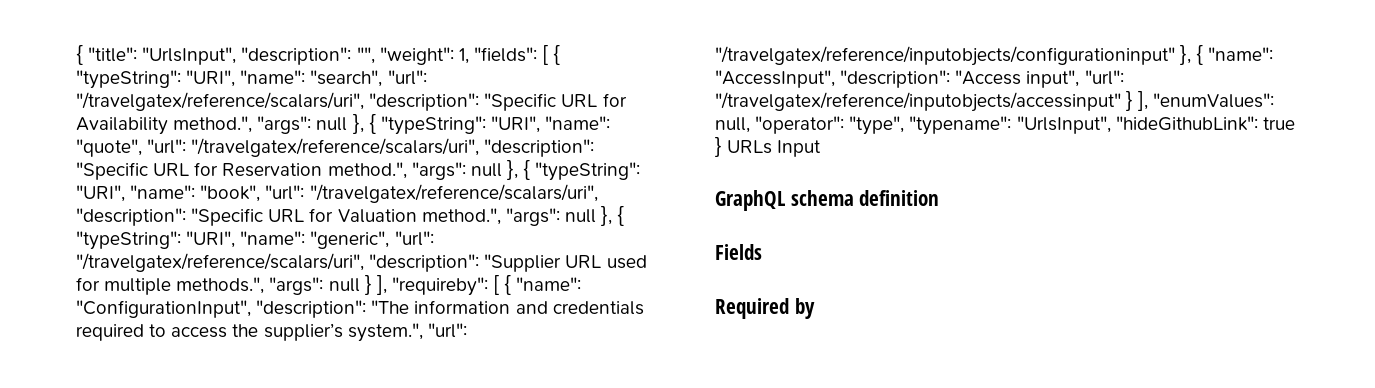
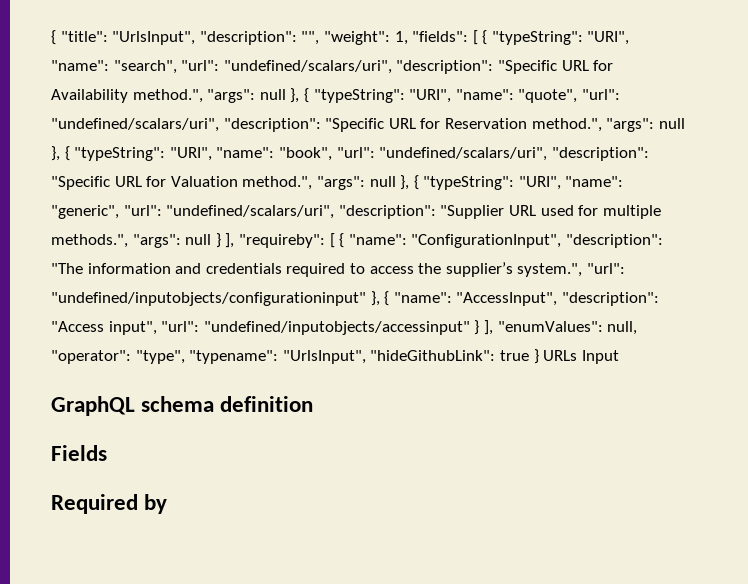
- "search", "url": "/travelgatex/reference/scalars/uri", "description":
+ "search", "url": "undefined/scalars/uri", "description":
- "quote", "url": "/travelgatex/reference/scalars/uri", "description":
+ "quote", "url": "undefined/scalars/uri", "description":
- "book", "url": "/travelgatex/reference/scalars/uri", "description":
+ "book", "url": "undefined/scalars/uri", "description":
- "generic", "url": "/travelgatex/reference/scalars/uri", "description":
+ "generic", "url": "undefined/scalars/uri", "description":
- "/travelgatex/reference/inputobjects/configurationinput" }, { "name":
+ "undefined/inputobjects/configurationinput" }, { "name":
- "/travelgatex/reference/inputobjects/accessinput" } ], "enumValues":
+ "undefined/inputobjects/accessinput" } ], "enumValues":

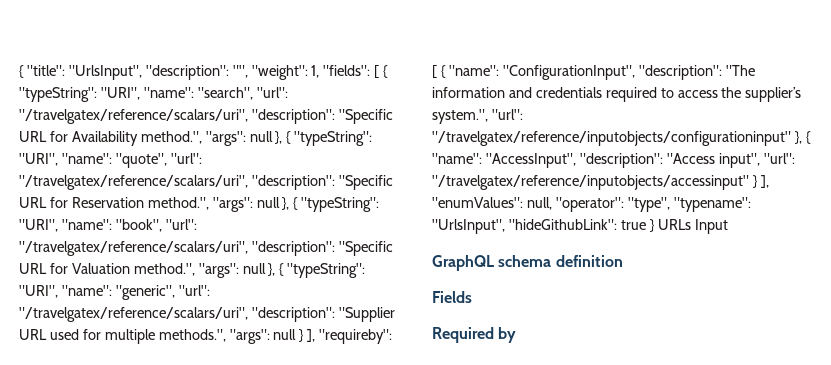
- "search", "url": "undefined/scalars/uri", "description":
+ "search", "url": "/travelgatex/reference/scalars/uri", "description":
- "quote", "url": "undefined/scalars/uri", "description":
+ "quote", "url": "/travelgatex/reference/scalars/uri", "description":
- "book", "url": "undefined/scalars/uri", "description":
+ "book", "url": "/travelgatex/reference/scalars/uri", "description":
- "generic", "url": "undefined/scalars/uri", "description":
+ "generic", "url": "/travelgatex/reference/scalars/uri", "description":
- "undefined/inputobjects/configurationinput" }, { "name":
+ "/travelgatex/reference/inputobjects/configurationinput" }, { "name":
- "undefined/inputobjects/accessinput" } ], "enumValues":
+ "/travelgatex/reference/inputobjects/accessinput" } ], "enumValues":

